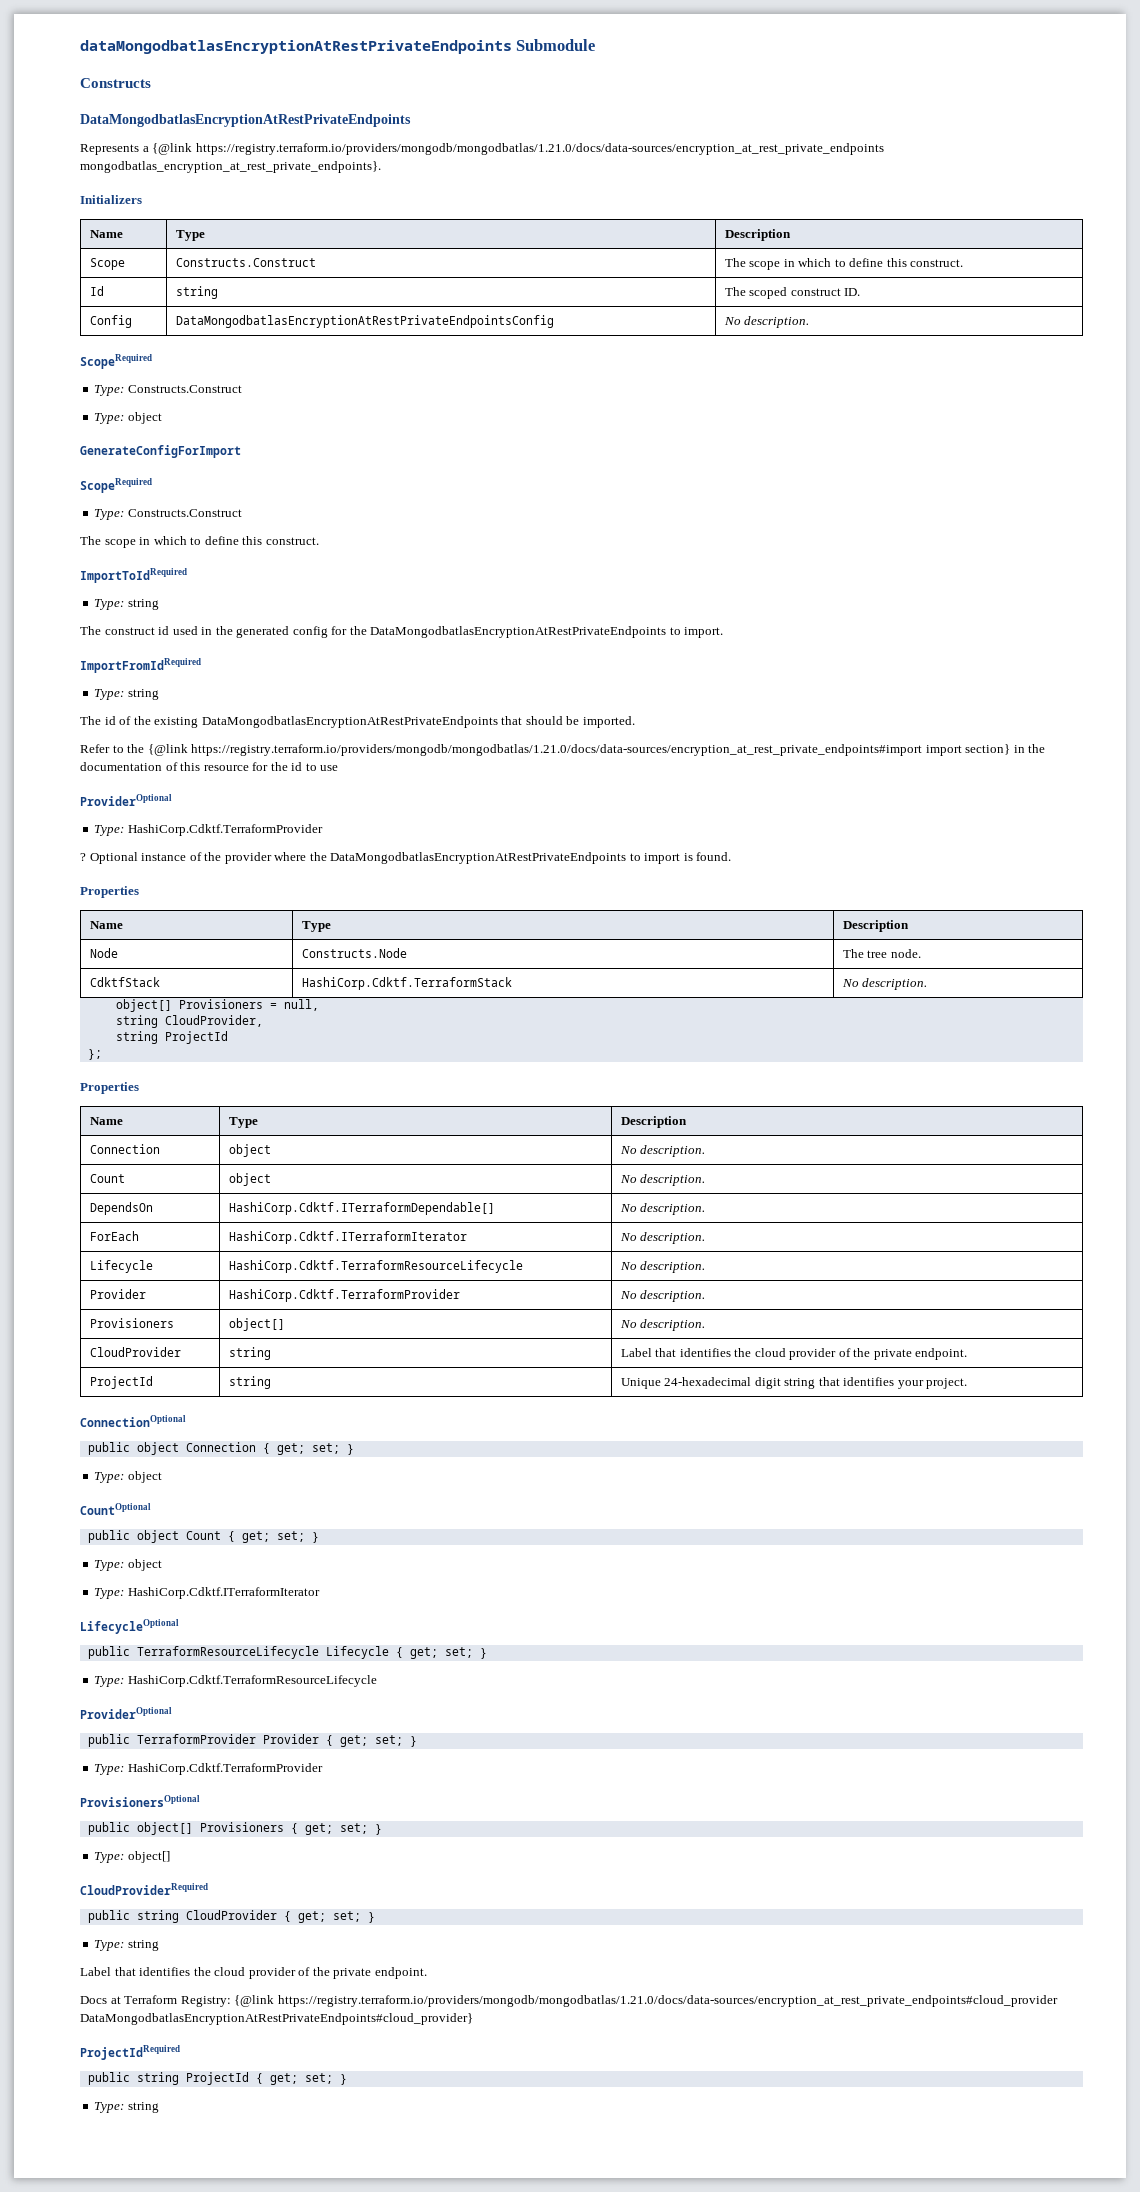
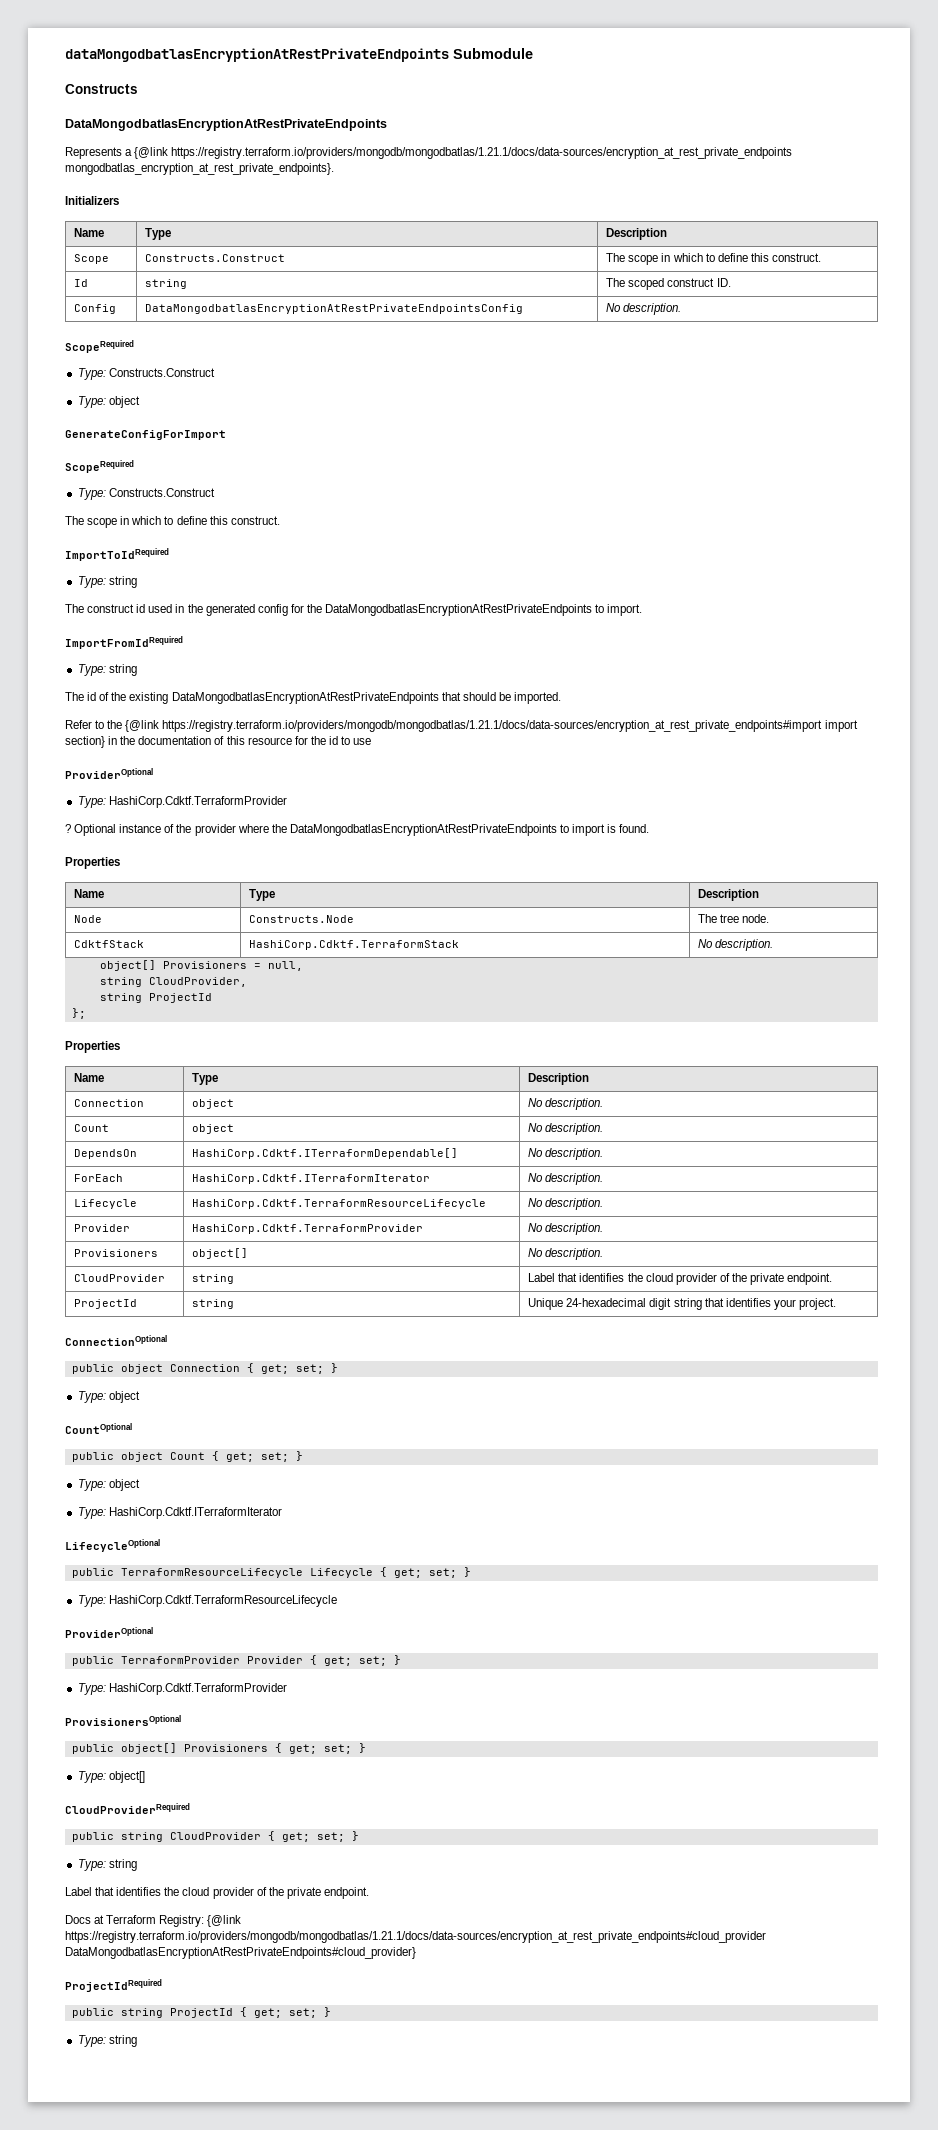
- Represents a {@link https://registry.terraform.io/providers/mongodb/mongodbatlas/1.21.0/docs/data-sources/encryption_at_rest_private_endpoints mongodbatlas_encryption_at_rest_private_endpoints}.
+ Represents a {@link https://registry.terraform.io/providers/mongodb/mongodbatlas/1.21.1/docs/data-sources/encryption_at_rest_private_endpoints mongodbatlas_encryption_at_rest_private_endpoints}.
- Refer to the {@link https://registry.terraform.io/providers/mongodb/mongodbatlas/1.21.0/docs/data-sources/encryption_at_rest_private_endpoints#import import section} in the documentation of this resource for the id to use
+ Refer to the {@link https://registry.terraform.io/providers/mongodb/mongodbatlas/1.21.1/docs/data-sources/encryption_at_rest_private_endpoints#import import section} in the documentation of this resource for the id to use
- Docs at Terraform Registry: {@link https://registry.terraform.io/providers/mongodb/mongodbatlas/1.21.0/docs/data-sources/encryption_at_rest_private_endpoints#cloud_provider DataMongodbatlasEncryptionAtRestPrivateEndpoints#cloud_provider}
+ Docs at Terraform Registry: {@link https://registry.terraform.io/providers/mongodb/mongodbatlas/1.21.1/docs/data-sources/encryption_at_rest_private_endpoints#cloud_provider DataMongodbatlasEncryptionAtRestPrivateEndpoints#cloud_provider}

